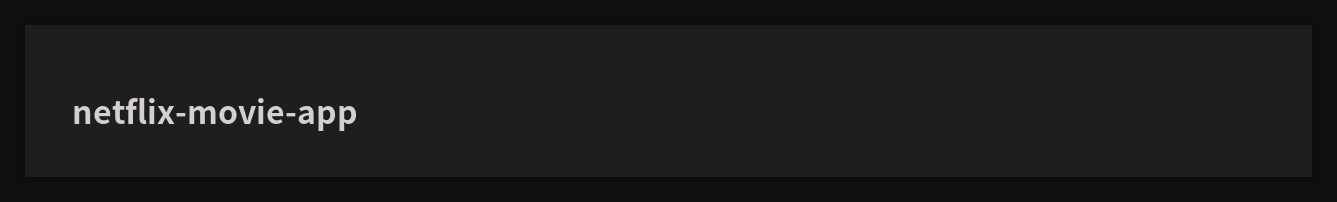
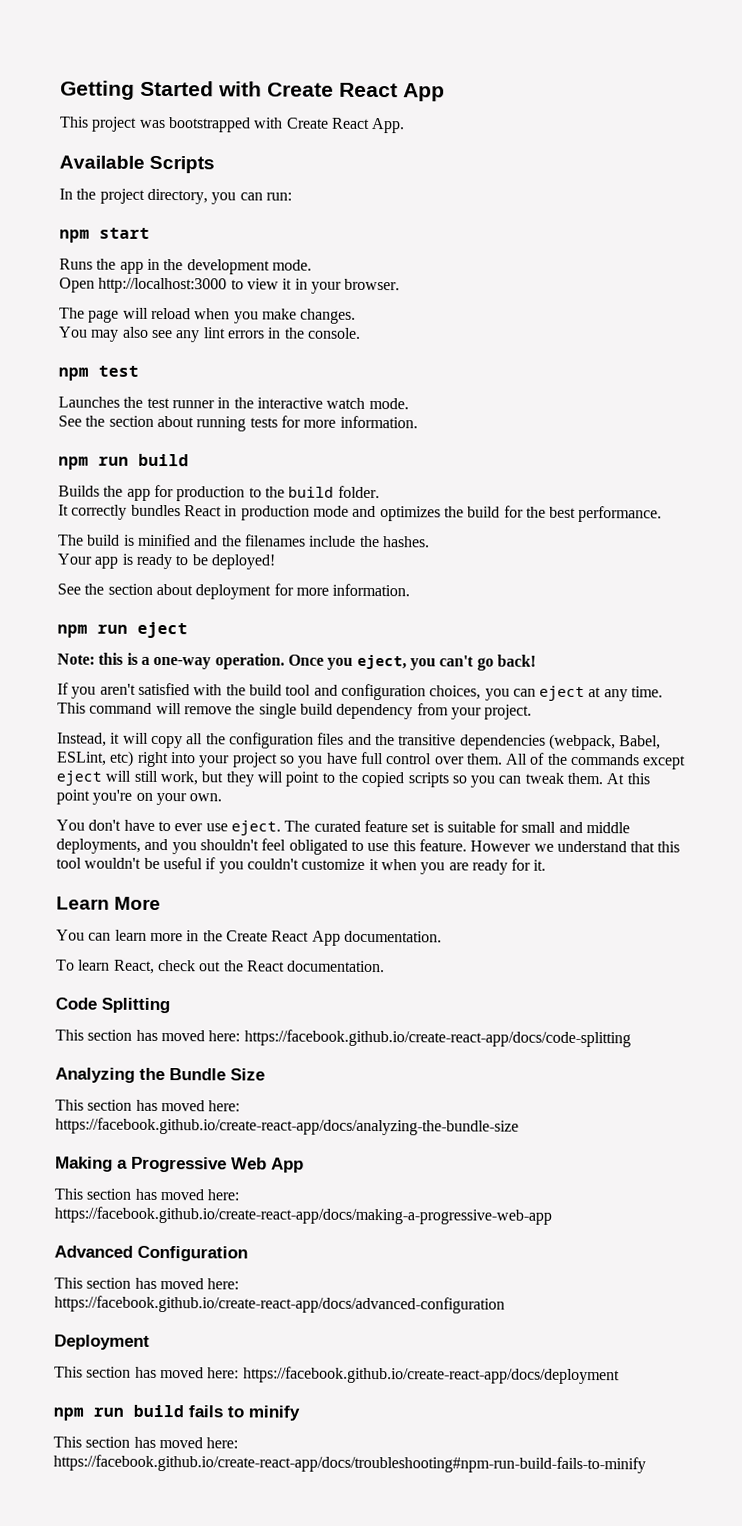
- netflix-movie-app
+ Getting Started with Create React App
+ This project was bootstrapped with Create React App.
+ Available Scripts
+ In the project directory, you can run:
+ npm start
+ Runs the app in the development mode.
+ Open http://localhost:3000 to view it in your browser.
+ The page will reload when you make changes.
+ You may also see any lint errors in the console.
+ npm test
+ Launches the test runner in the interactive watch mode.
+ See the section about running tests for more information.
+ npm run build
+ Builds the app for production to the build folder.
+ It correctly bundles React in production mode and optimizes the build for the best performance.
+ The build is minified and the filenames include the hashes.
+ Your app is ready to be deployed!
+ See the section about deployment for more information.
+ npm run eject
+ Note: this is a one-way operation. Once you eject, you can't go back!
+ If you aren't satisfied with the build tool and configuration choices, you can eject at any time. This command will remove the single build dependency from your project.
+ Instead, it will copy all the configuration files and the transitive dependencies (webpack, Babel, ESLint, etc) right into your project so you have full control over them. All of the commands except eject will still work, but they will point to the copied scripts so you can tweak them. At this point you're on your own.
+ You don't have to ever use eject. The curated feature set is suitable for small and middle deployments, and you shouldn't feel obligated to use this feature. However we understand that this tool wouldn't be useful if you couldn't customize it when you are ready for it.
+ Learn More
+ You can learn more in the Create React App documentation.
+ To learn React, check out the React documentation.
+ Code Splitting
+ This section has moved here: https://facebook.github.io/create-react-app/docs/code-splitting
+ Analyzing the Bundle Size
+ This section has moved here: https://facebook.github.io/create-react-app/docs/analyzing-the-bundle-size
+ Making a Progressive Web App
+ This section has moved here: https://facebook.github.io/create-react-app/docs/making-a-progressive-web-app
+ Advanced Configuration
+ This section has moved here: https://facebook.github.io/create-react-app/docs/advanced-configuration
+ Deployment
+ This section has moved here: https://facebook.github.io/create-react-app/docs/deployment
+ npm run build fails to minify
+ This section has moved here: https://facebook.github.io/create-react-app/docs/troubleshooting#npm-run-build-fails-to-minify

